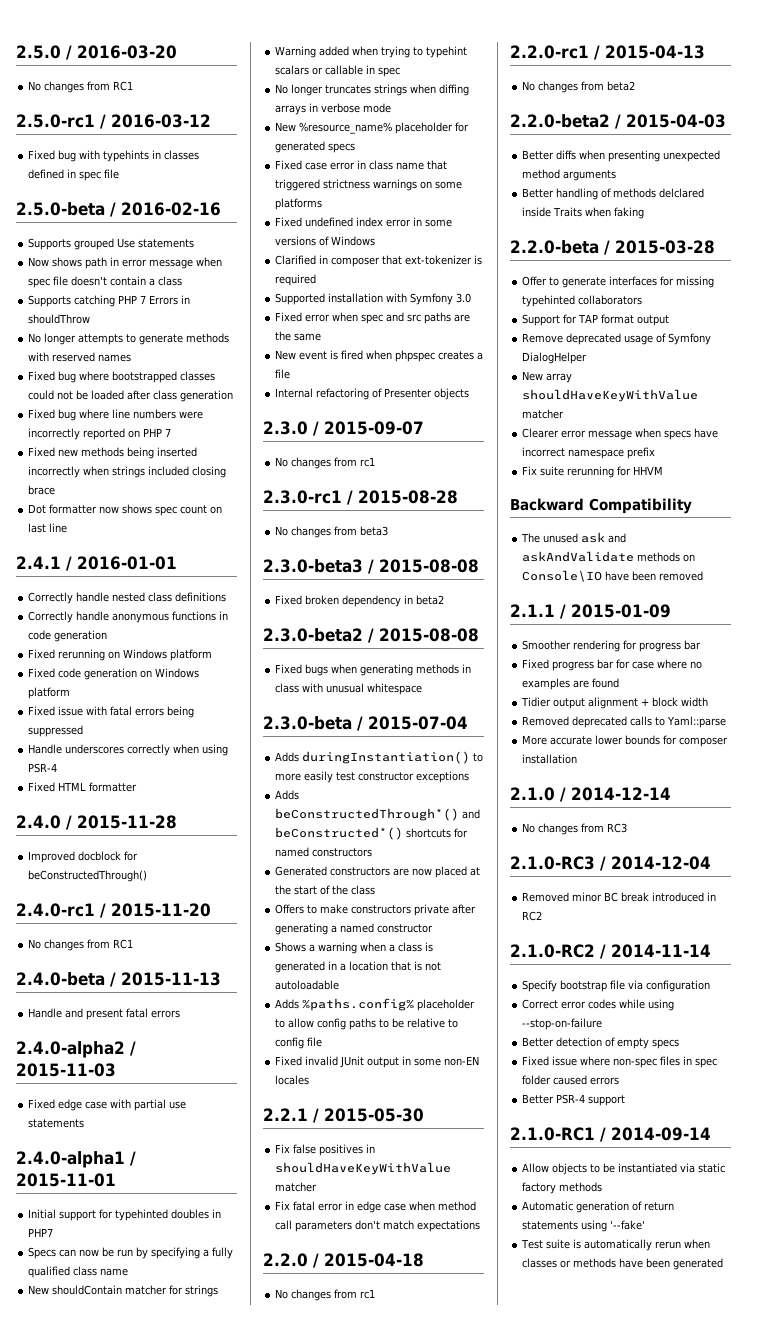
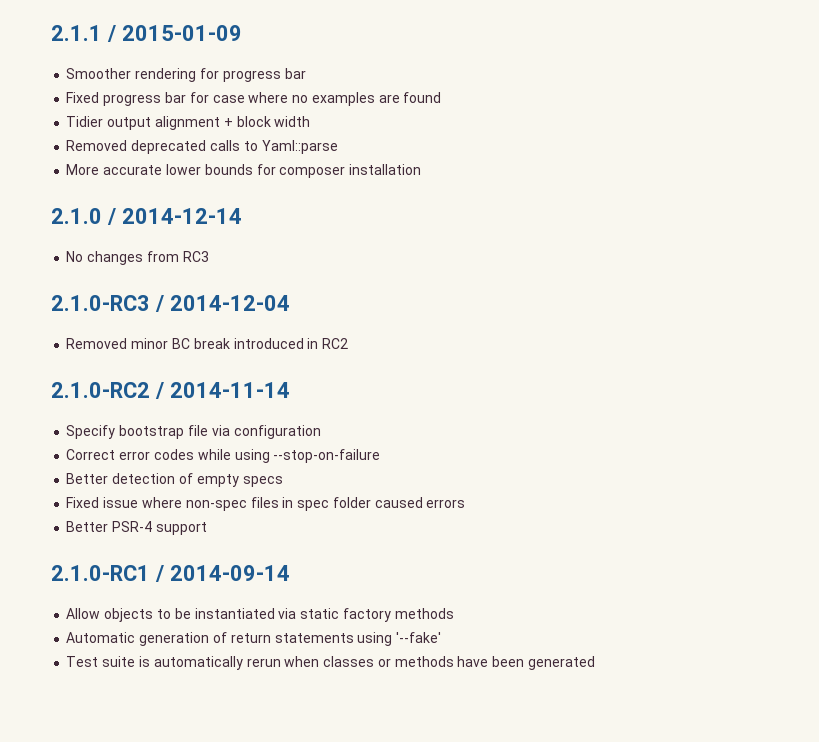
- 2.5.0 / 2016-03-20
- No changes from RC1
- 2.5.0-rc1 / 2016-03-12
- Fixed bug with typehints in classes defined in spec file
- 2.5.0-beta / 2016-02-16
- Supports grouped Use statements
- Now shows path in error message when spec file doesn't contain a class
- Supports catching PHP 7 Errors in shouldThrow
- No longer attempts to generate methods with reserved names
- Fixed bug where bootstrapped classes could not be loaded after class generation
- Fixed bug where line numbers were incorrectly reported on PHP 7
- Fixed new methods being inserted incorrectly when strings included closing brace
- Dot formatter now shows spec count on last line
- 2.4.1 / 2016-01-01
- Correctly handle nested class definitions
- Correctly handle anonymous functions in code generation
- Fixed rerunning on Windows platform
- Fixed code generation on Windows platform
- Fixed issue with fatal errors being suppressed
- Handle underscores correctly when using PSR-4
- Fixed HTML formatter
- 2.4.0 / 2015-11-28
- Improved docblock for beConstructedThrough()
- 2.4.0-rc1 / 2015-11-20
- No changes from RC1
- 2.4.0-beta / 2015-11-13
- Handle and present fatal errors
- 2.4.0-alpha2 / 2015-11-03
- Fixed edge case with partial use statements
- 2.4.0-alpha1 / 2015-11-01
- Initial support for typehinted doubles in PHP7
- Specs can now be run by specifying a fully qualified class name
- New shouldContain matcher for strings
- Warning added when trying to typehint scalars or callable in spec
- No longer truncates strings when diffing arrays in verbose mode
- New %resource_name% placeholder for generated specs
- Fixed case error in class name that triggered strictness warnings on some platforms
- Fixed undefined index error in some versions of Windows
- Clarified in composer that ext-tokenizer is required
- Supported installation with Symfony 3.0
- Fixed error when spec and src paths are the same
- New event is fired when phpspec creates a file
- Internal refactoring of Presenter objects
- 2.3.0 / 2015-09-07
- No changes from rc1
- 2.3.0-rc1 / 2015-08-28
- No changes from beta3
- 2.3.0-beta3 / 2015-08-08
- Fixed broken dependency in beta2
- 2.3.0-beta2 / 2015-08-08
- Fixed bugs when generating methods in class with unusual whitespace
- 2.3.0-beta / 2015-07-04
- Adds duringInstantiation() to more easily test constructor exceptions
- Adds beConstructedThrough*() and beConstructed*() shortcuts for named constructors
- Generated constructors are now placed at the start of the class
- Offers to make constructors private after generating a named constructor
- Shows a warning when a class is generated in a location that is not autoloadable
- Adds %paths.config% placeholder to allow config paths to be relative to config file
- Fixed invalid JUnit output in some non-EN locales
- 2.2.1 / 2015-05-30
- Fix false positives in shouldHaveKeyWithValue matcher
- Fix fatal error in edge case when method call parameters don't match expectations
- 2.2.0 / 2015-04-18
- No changes from rc1
- 2.2.0-rc1 / 2015-04-13
- No changes from beta2
- 2.2.0-beta2 / 2015-04-03
- Better diffs when presenting unexpected method arguments
- Better handling of methods delclared inside Traits when faking
- 2.2.0-beta / 2015-03-28
- Offer to generate interfaces for missing typehinted collaborators
- Support for TAP format output
- Remove deprecated usage of Symfony DialogHelper
- New array shouldHaveKeyWithValue matcher
- Clearer error message when specs have incorrect namespace prefix
- Fix suite rerunning for HHVM
- Backward Compatibility
- The unused ask and askAndValidate methods on Console\IO have been removed

